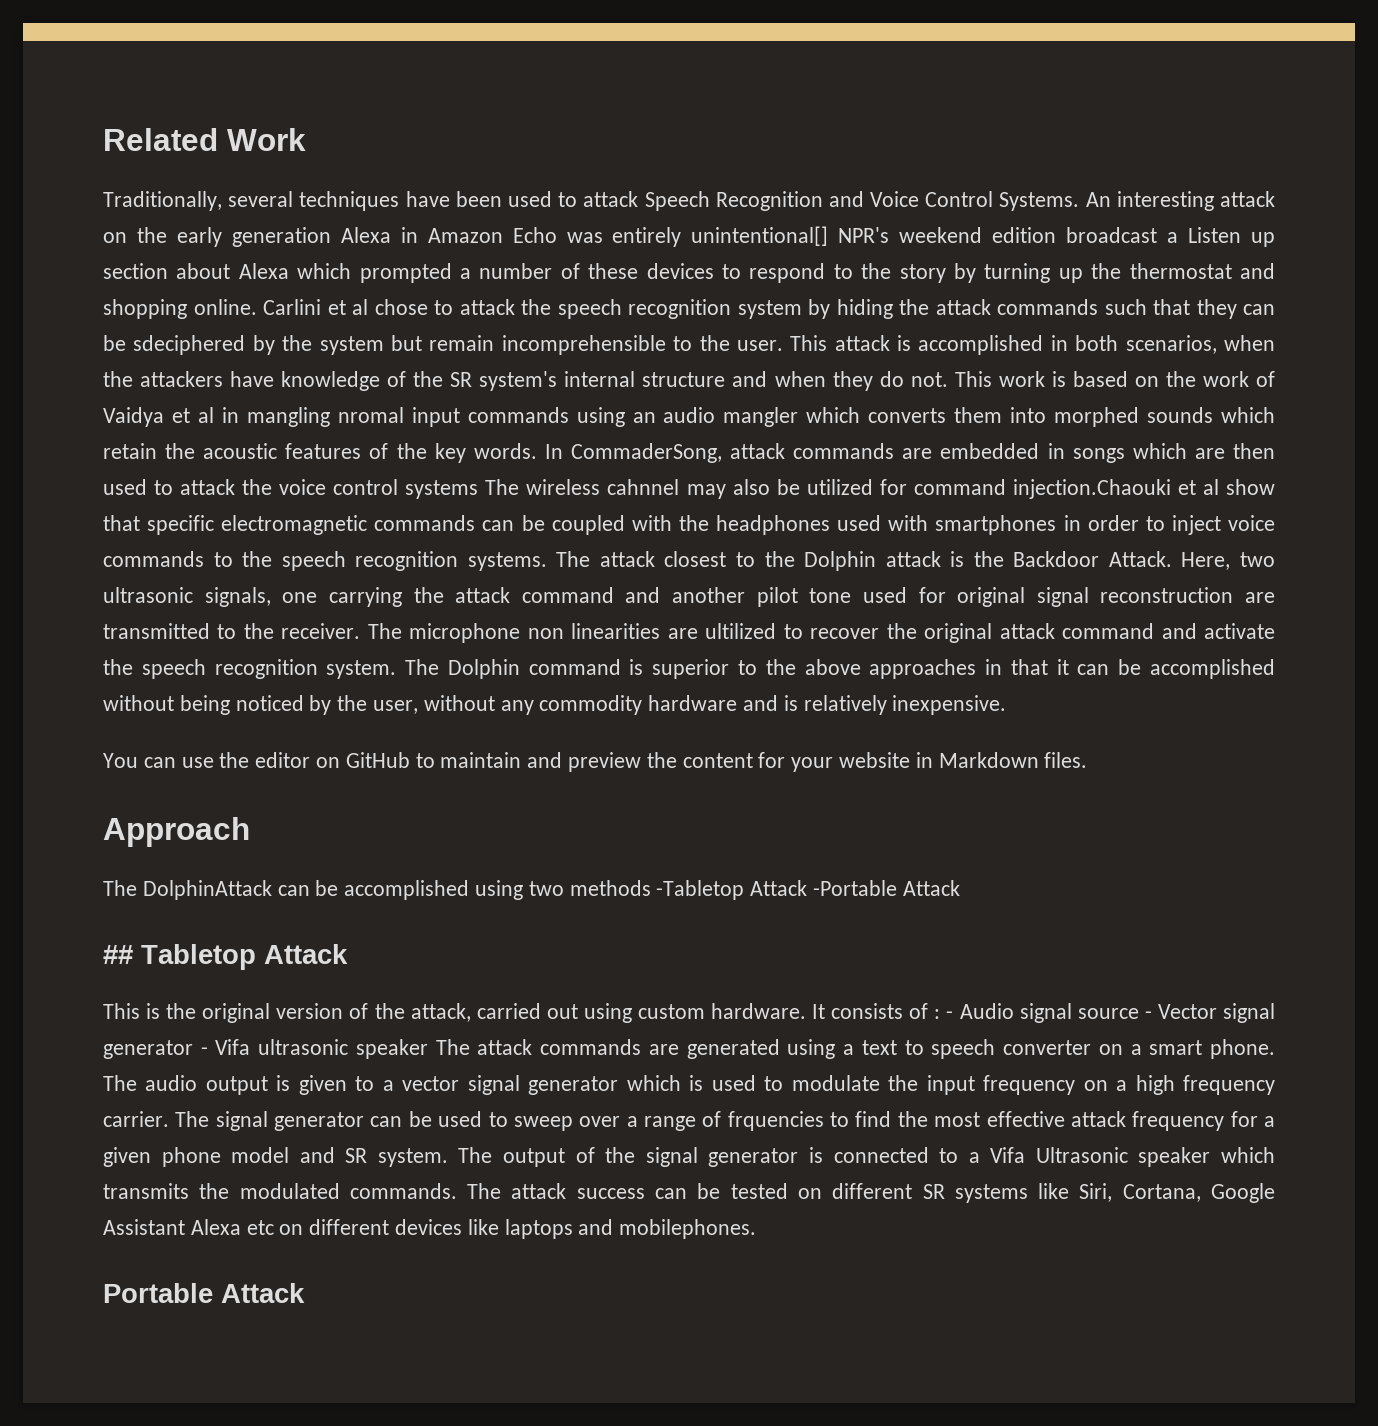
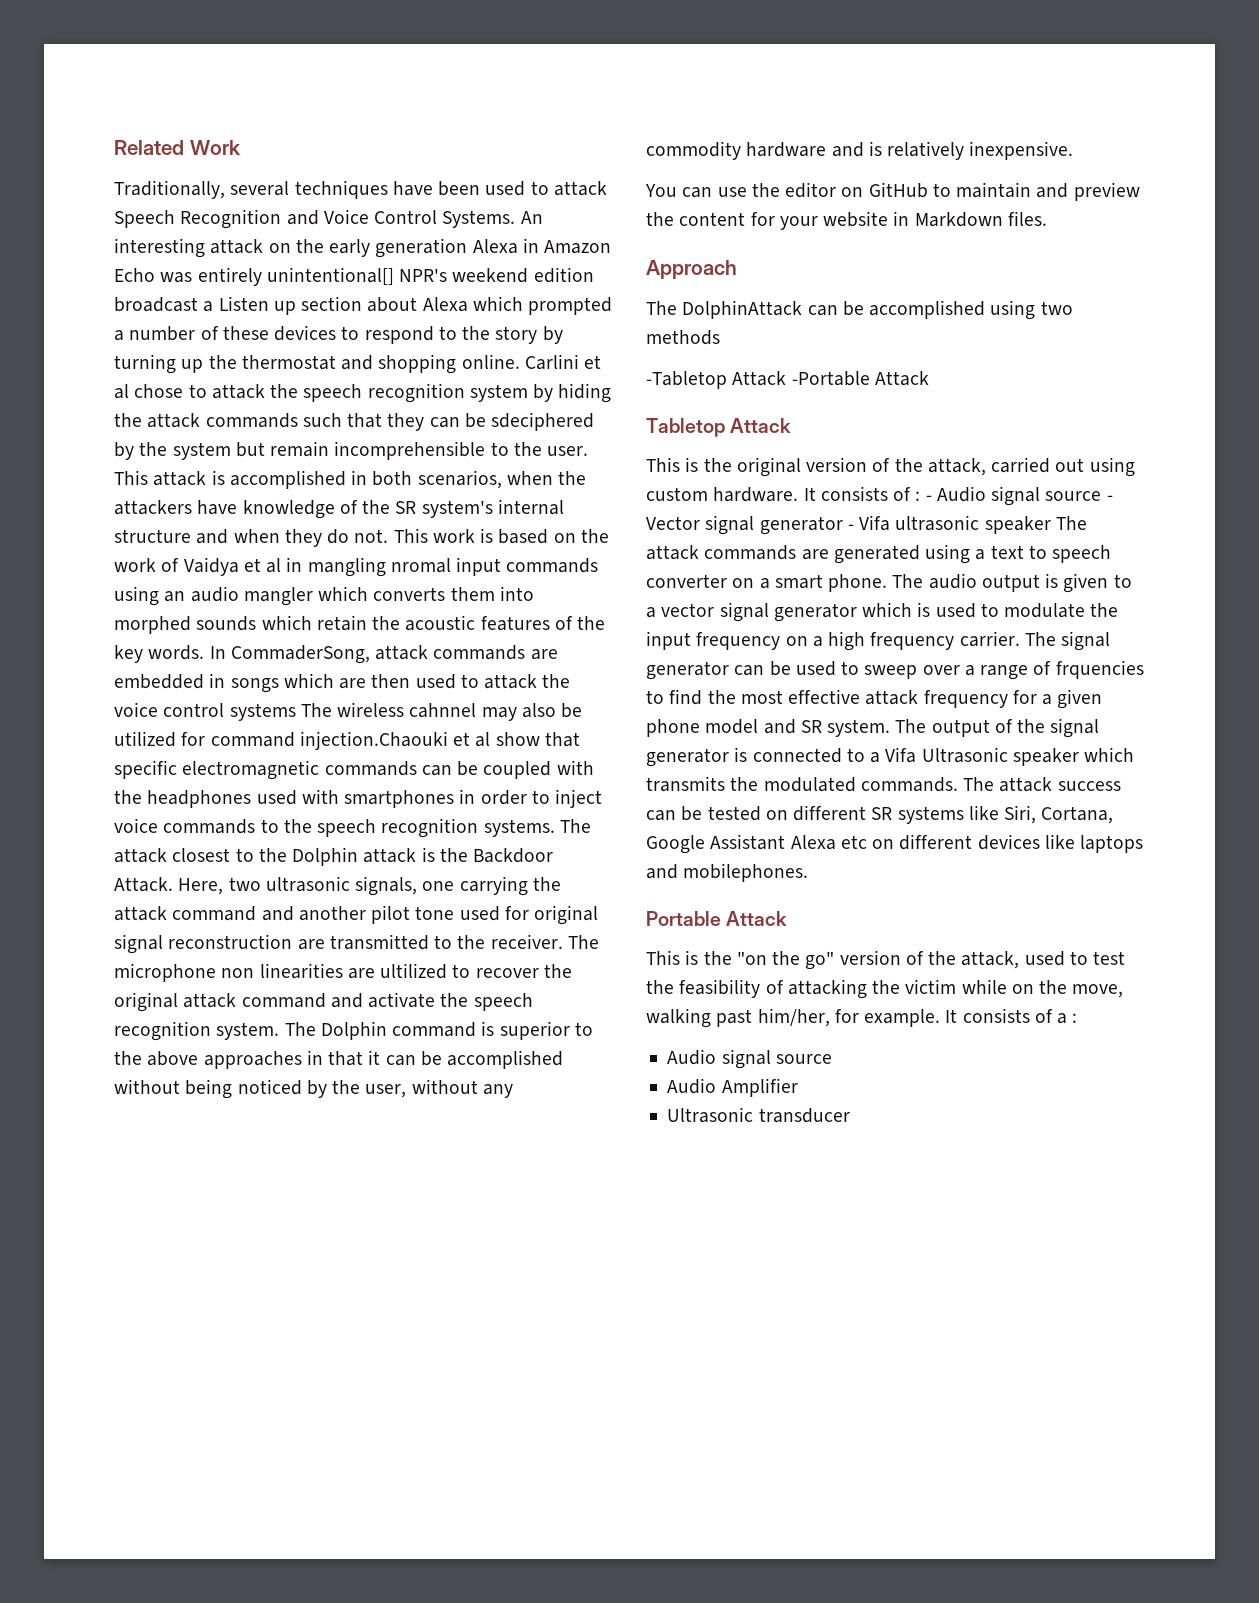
- The DolphinAttack can be accomplished using two methods -Tabletop Attack -Portable Attack
+ The DolphinAttack can be accomplished using two methods
+ -Tabletop Attack -Portable Attack
- ## Tabletop Attack
+ Tabletop Attack
+ This is the "on the go" version of the attack, used to test the feasibility of attacking the victim while on the move, walking past him/her, for example. It consists of a :
+ Audio signal source
+ Audio Amplifier
+ Ultrasonic transducer

